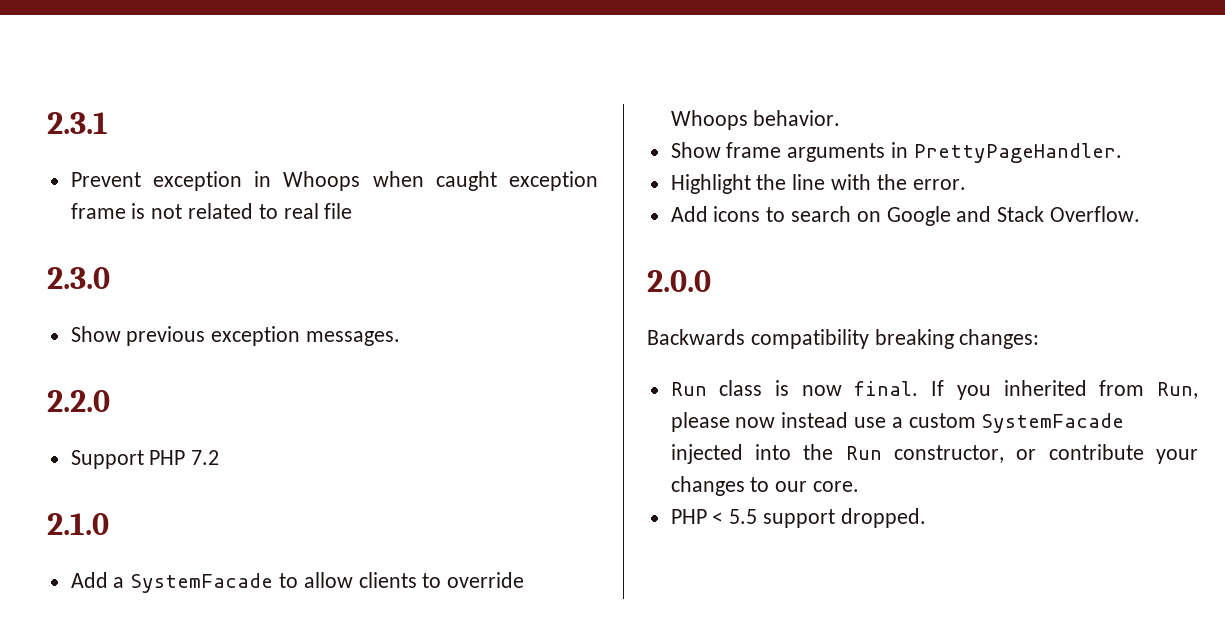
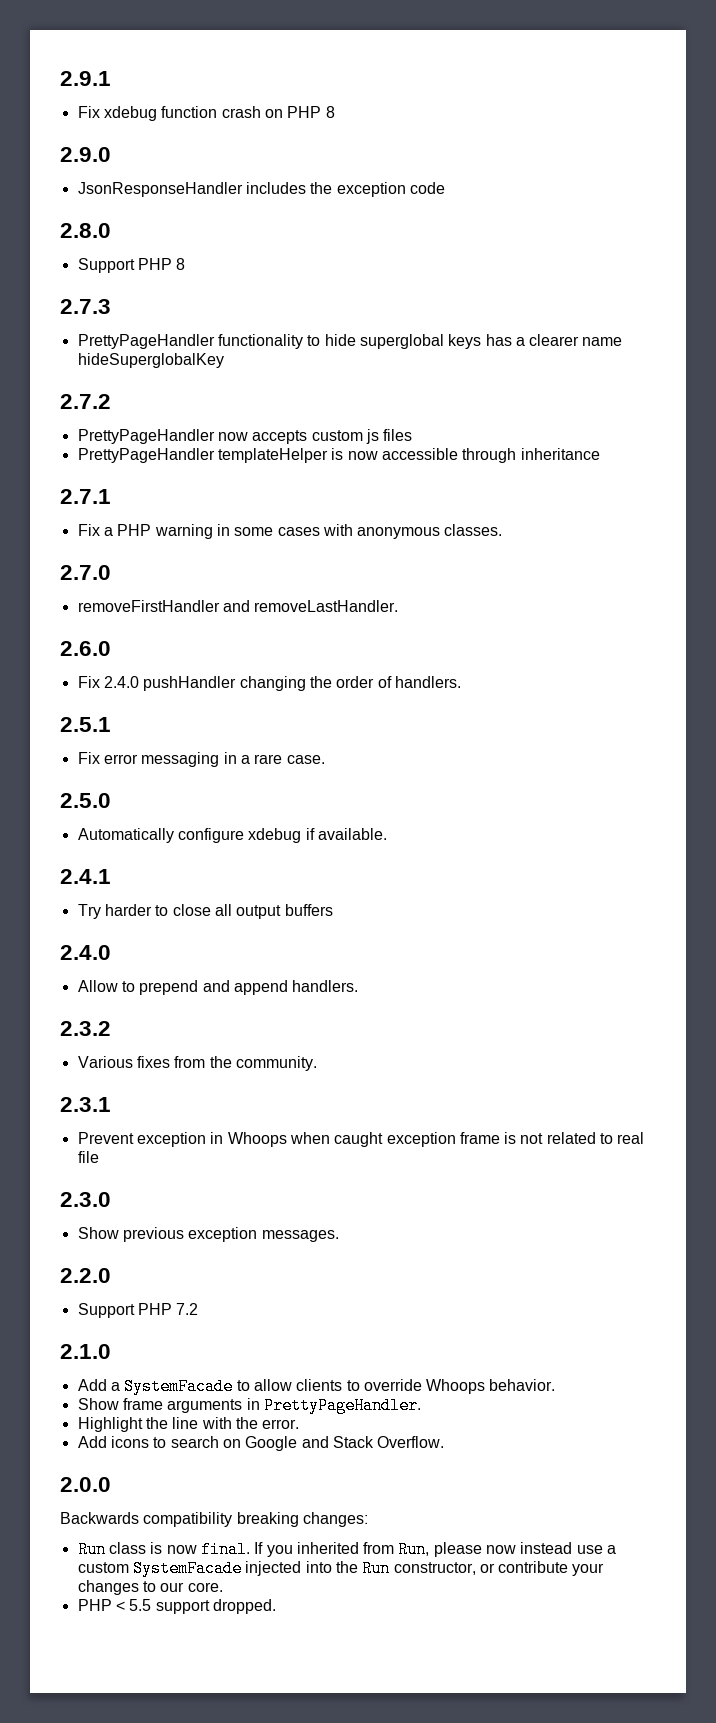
+ 2.9.1
+ Fix xdebug function crash on PHP 8
+ 2.9.0
+ JsonResponseHandler includes the exception code
+ 2.8.0
+ Support PHP 8
+ 2.7.3
+ PrettyPageHandler functionality to hide superglobal keys has a clearer name hideSuperglobalKey
+ 2.7.2
+ PrettyPageHandler now accepts custom js files
+ PrettyPageHandler templateHelper is now accessible through inheritance
+ 2.7.1
+ Fix a PHP warning in some cases with anonymous classes.
+ 2.7.0
+ removeFirstHandler and removeLastHandler.
+ 2.6.0
+ Fix 2.4.0 pushHandler changing the order of handlers.
+ 2.5.1
+ Fix error messaging in a rare case.
+ 2.5.0
+ Automatically configure xdebug if available.
+ 2.4.1
+ Try harder to close all output buffers
+ 2.4.0
+ Allow to prepend and append handlers.
+ 2.3.2
+ Various fixes from the community.

